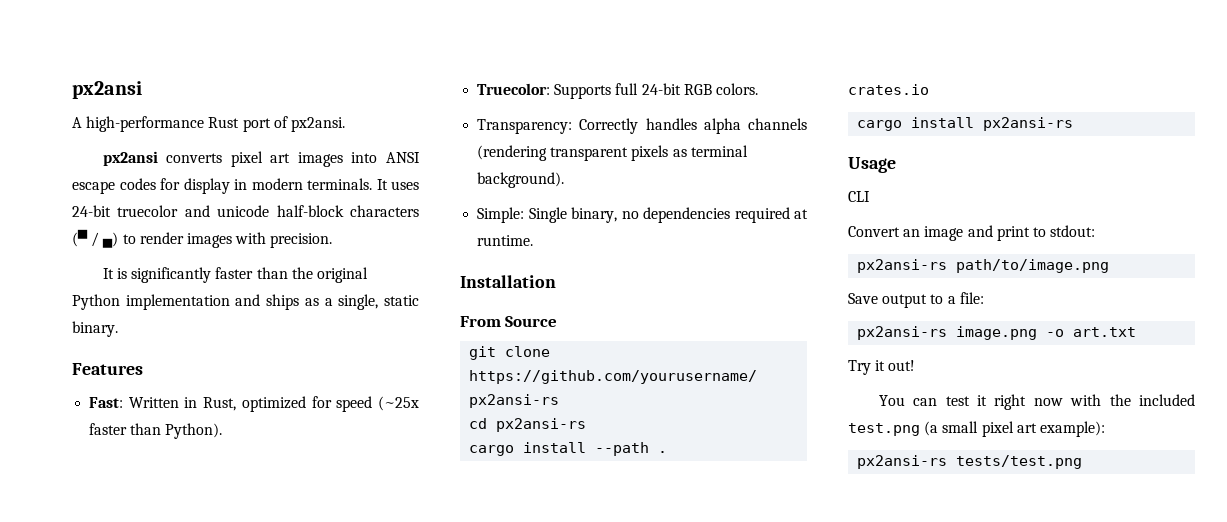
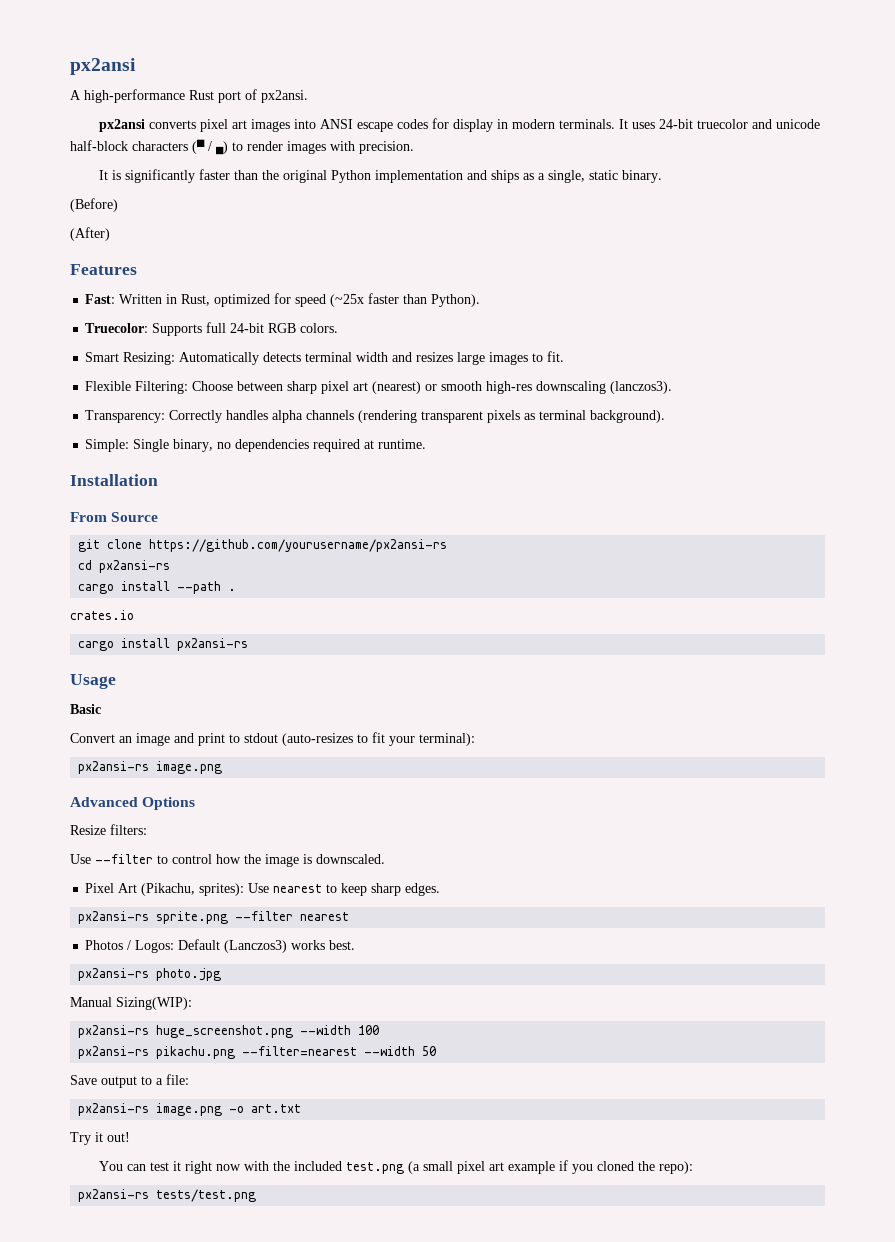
+ (Before)
+ (After)
+ Smart Resizing: Automatically detects terminal width and resizes large images to fit.
+ Flexible Filtering: Choose between sharp pixel art (nearest) or smooth high-res downscaling (lanczos3).
- CLI
+ Basic
- Convert an image and print to stdout:
- px2ansi-rs path/to/image.png
+ Convert an image and print to stdout (auto-resizes to fit your terminal):
+ px2ansi-rs image.png
+ Advanced Options
+ Resize filters:
+ Use --filter to control how the image is downscaled.
+ Pixel Art (Pikachu, sprites): Use nearest to keep sharp edges.
+ px2ansi-rs sprite.png --filter nearest
+ Photos / Logos: Default (Lanczos3) works best.
+ px2ansi-rs photo.jpg
+ Manual Sizing(WIP):
+ px2ansi-rs huge_screenshot.png --width 100
+ px2ansi-rs pikachu.png --filter=nearest --width 50
- You can test it right now with the included test.png (a small pixel art example):
+ You can test it right now with the included test.png (a small pixel art example if you cloned the repo):

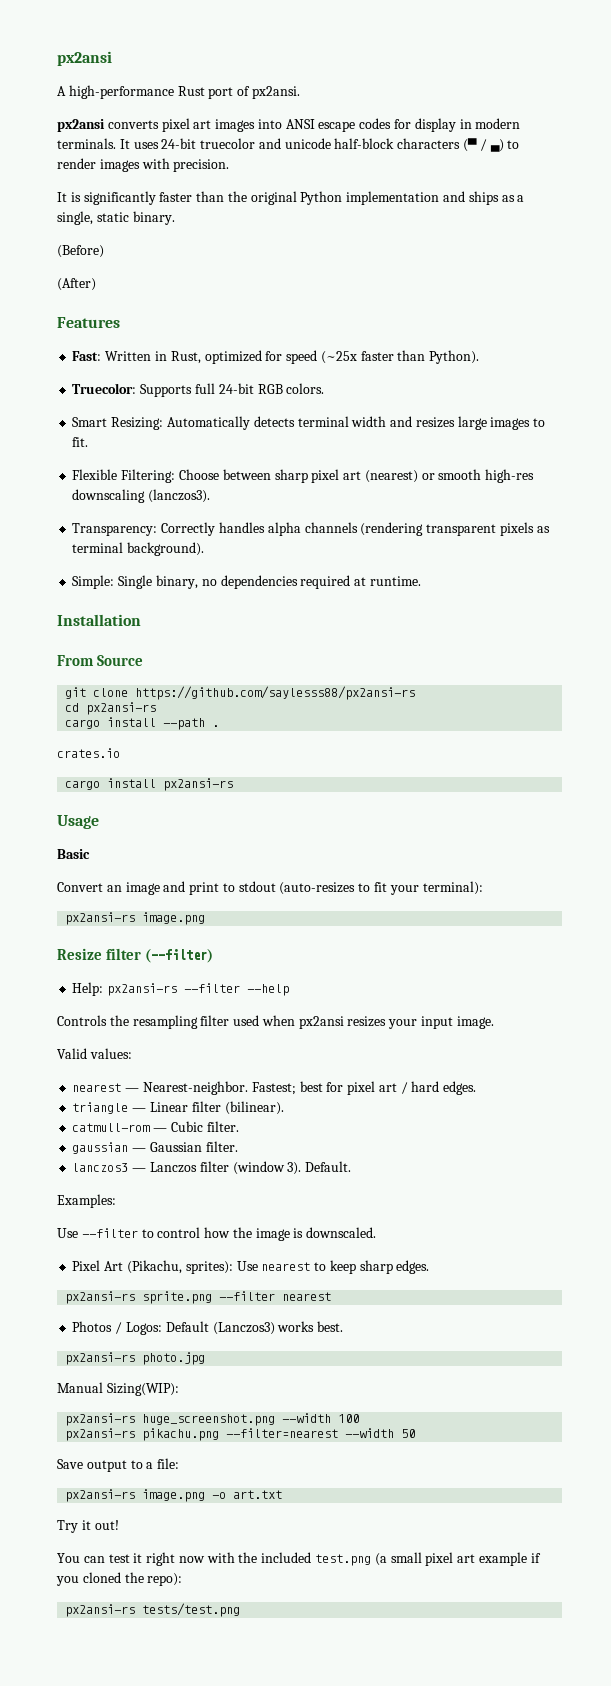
- git clone https://github.com/yourusername/px2ansi-rs
+ git clone https://github.com/saylesss88/px2ansi-rs
- Advanced Options
- Resize filters:
+ Resize filter (--filter)
+ Help: px2ansi-rs --filter --help
+ Controls the resampling filter used when px2ansi resizes your input image.
+ Valid values:
+ nearest — Nearest-neighbor. Fastest; best for pixel art / hard edges.
+ triangle — Linear filter (bilinear).
+ catmull-rom — Cubic filter.
+ gaussian — Gaussian filter.
+ lanczos3 — Lanczos filter (window 3). Default.
+ Examples:

